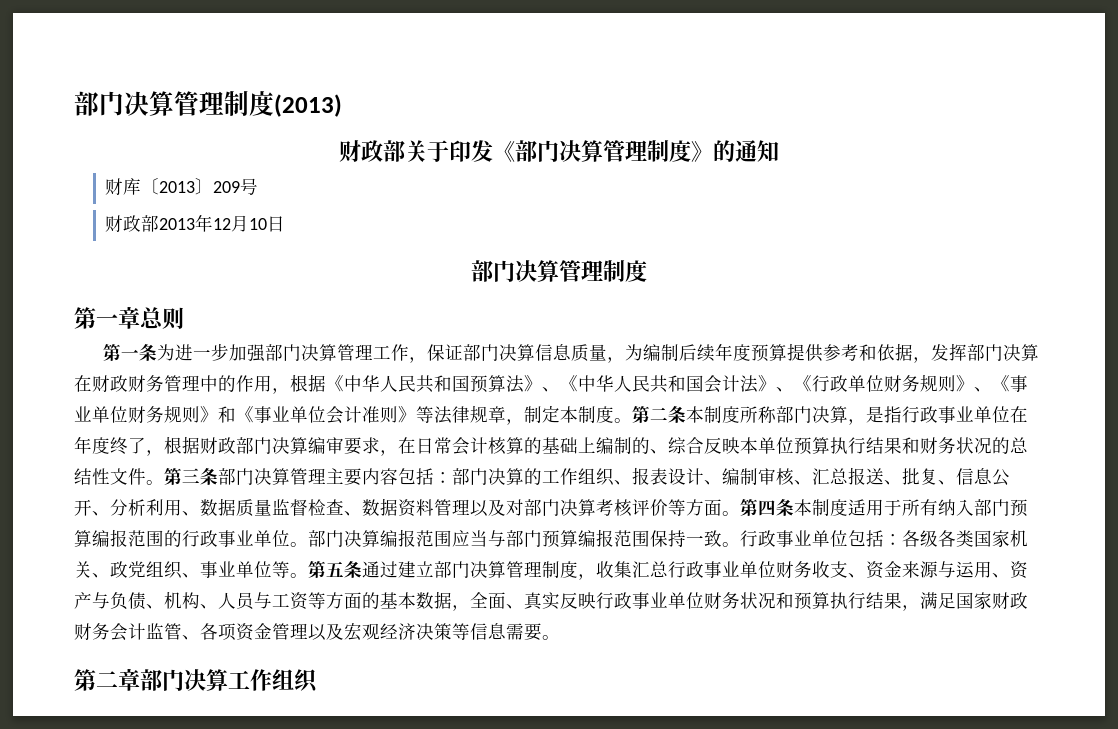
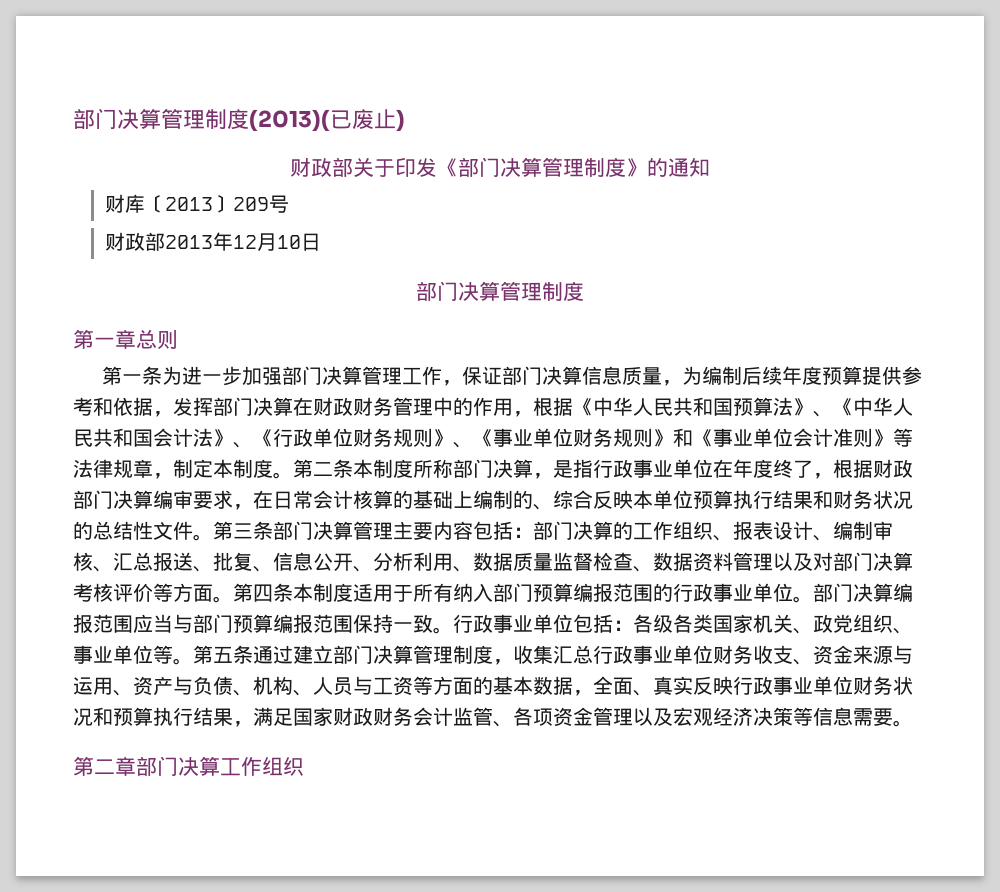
- 部门决算管理制度(2013)
+ 部门决算管理制度(2013)(已废止)

